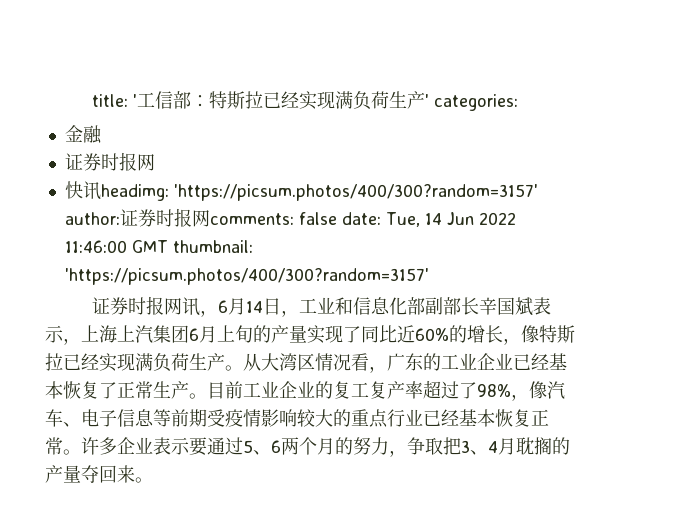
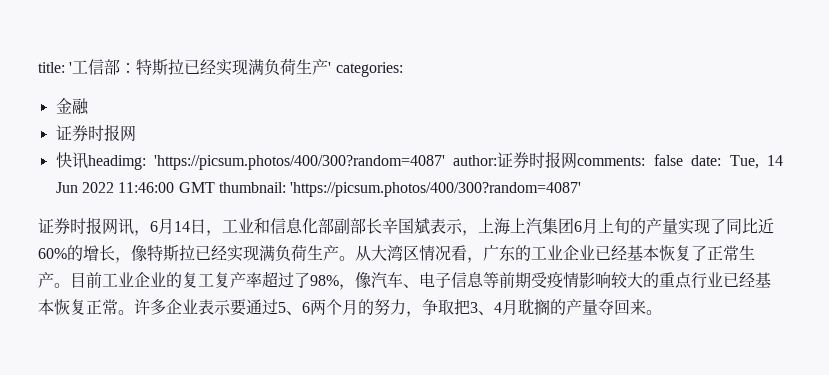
- 快讯headimg: 'https://picsum.photos/400/300?random=3157' author:证券时报网comments: false date: Tue, 14 Jun 2022 11:46:00 GMT thumbnail: 'https://picsum.photos/400/300?random=3157'
+ 快讯headimg: 'https://picsum.photos/400/300?random=4087' author:证券时报网comments: false date: Tue, 14 Jun 2022 11:46:00 GMT thumbnail: 'https://picsum.photos/400/300?random=4087'

